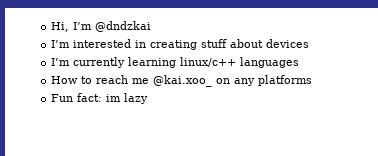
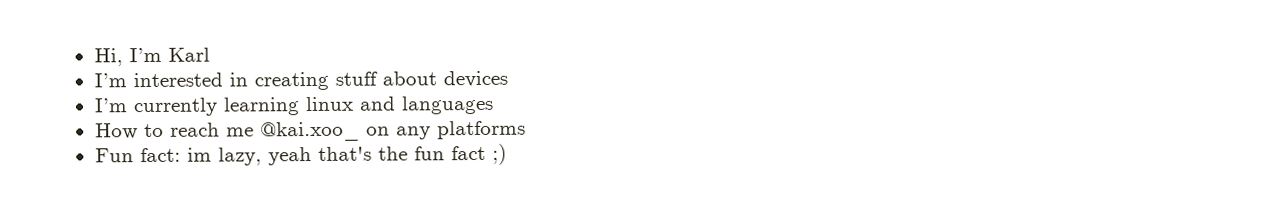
- Hi, I’m @dndzkai
+ Hi, I’m Karl
- I’m currently learning linux/c++ languages
+ I’m currently learning linux and languages
- Fun fact: im lazy
+ Fun fact: im lazy, yeah that's the fun fact ;)

